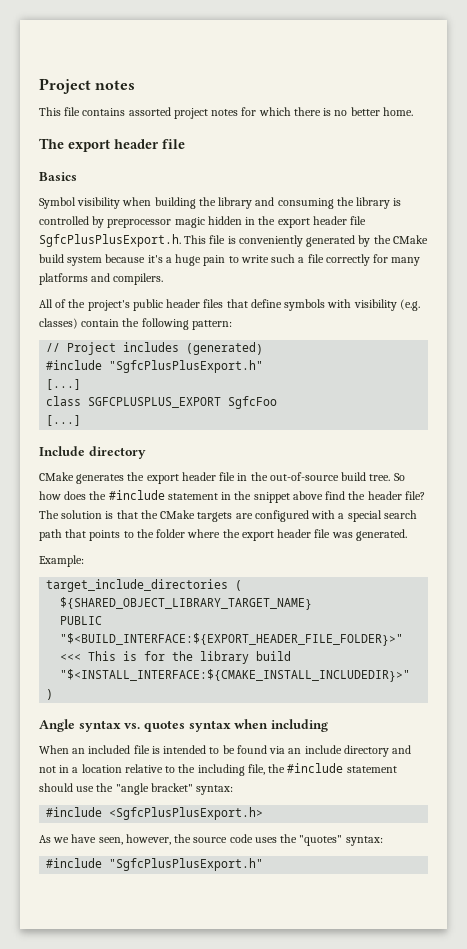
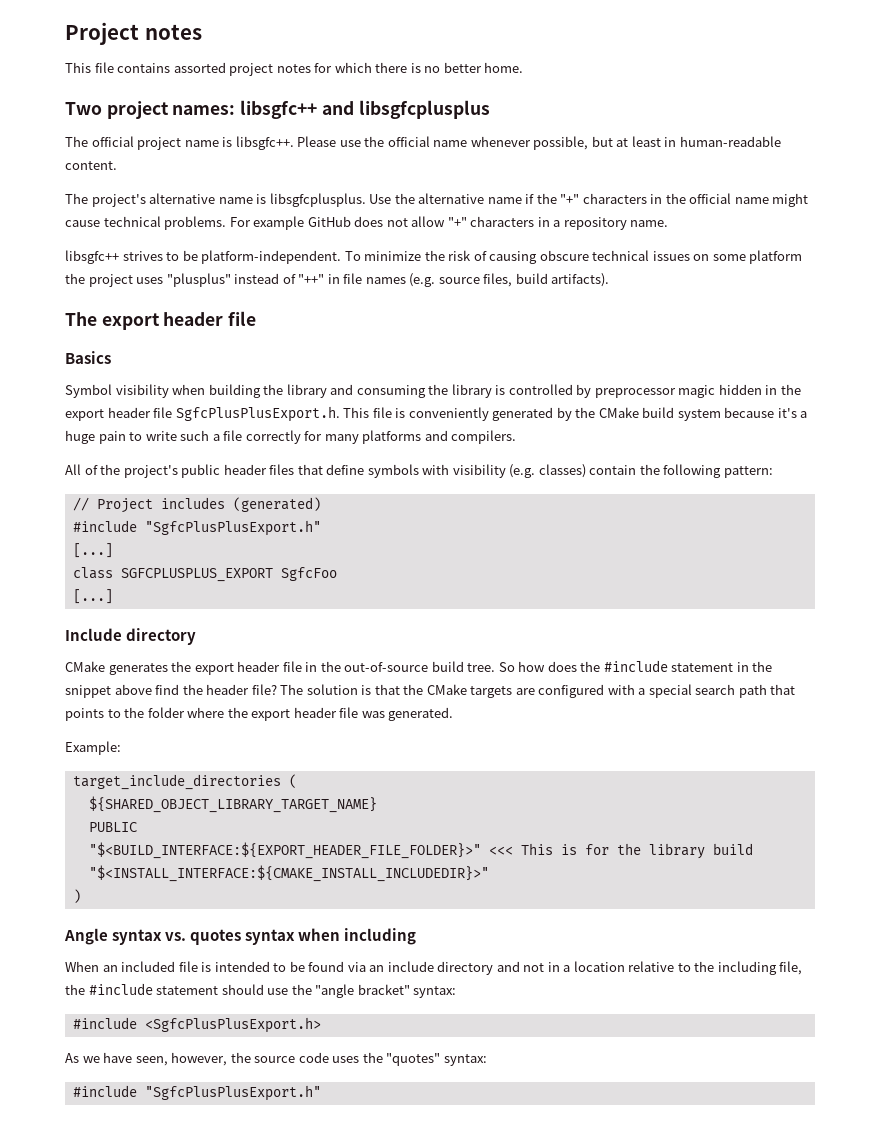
+ Two project names: libsgfc++ and libsgfcplusplus
+ The official project name is libsgfc++. Please use the official name whenever possible, but at least in human-readable content.
+ The project's alternative name is libsgfcplusplus. Use the alternative name if the "+" characters in the official name might cause technical problems. For example GitHub does not allow "+" characters in a repository name.
+ libsgfc++ strives to be platform-independent. To minimize the risk of causing obscure technical issues on some platform the project uses "plusplus" instead of "++" in file names (e.g. source files, build artifacts).

